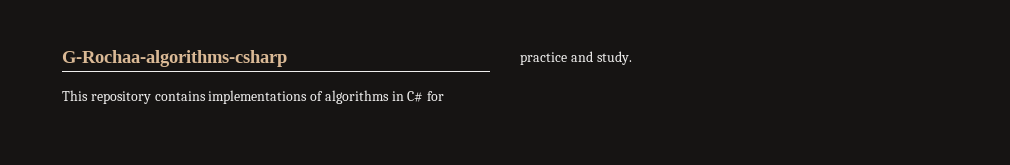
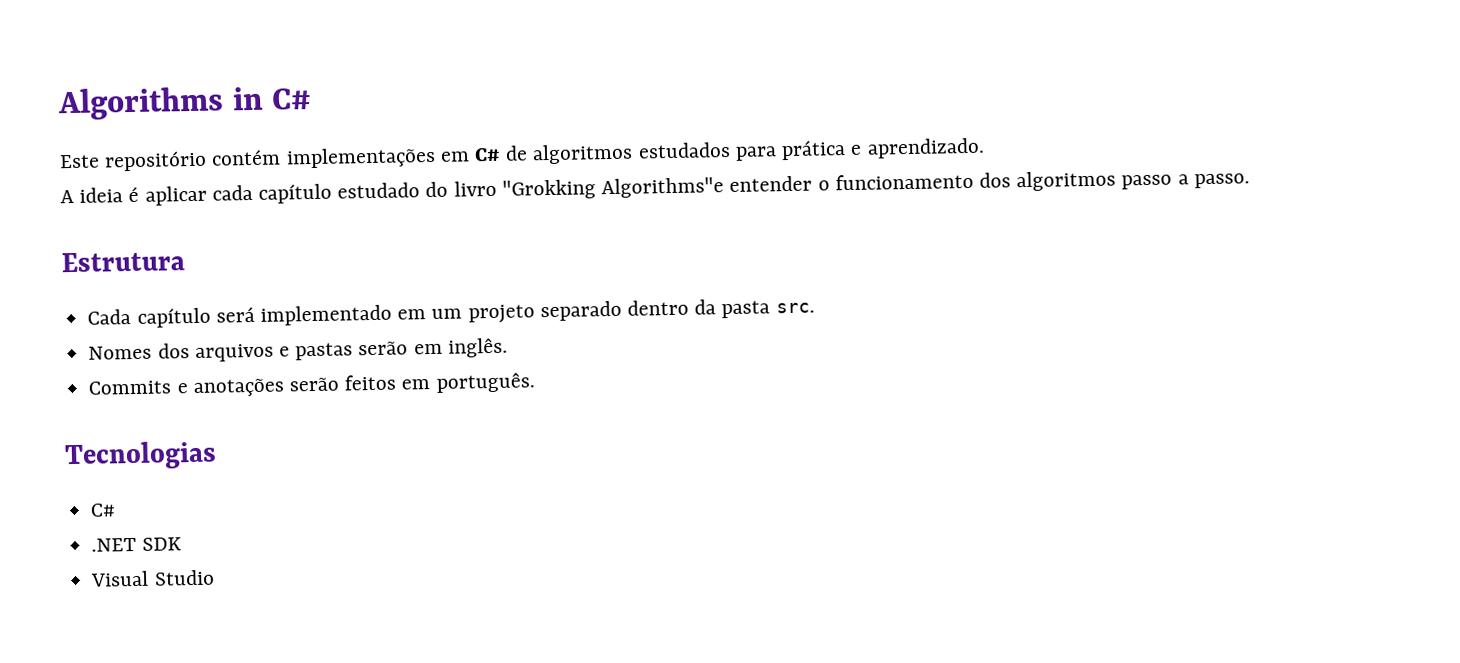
- G-Rochaa-algorithms-csharp
- This repository contains implementations of algorithms in C# for practice and study.
+ Algorithms in C#
+ Este repositório contém implementações em C# de algoritmos estudados para prática e aprendizado.
+ A ideia é aplicar cada capítulo estudado do livro "Grokking Algorithms"e entender o funcionamento dos algoritmos passo a passo.
+ Estrutura
+ Cada capítulo será implementado em um projeto separado dentro da pasta src.
+ Nomes dos arquivos e pastas serão em inglês.
+ Commits e anotações serão feitos em português.
+ Tecnologias
+ C#
+ .NET SDK
+ Visual Studio

